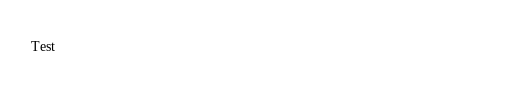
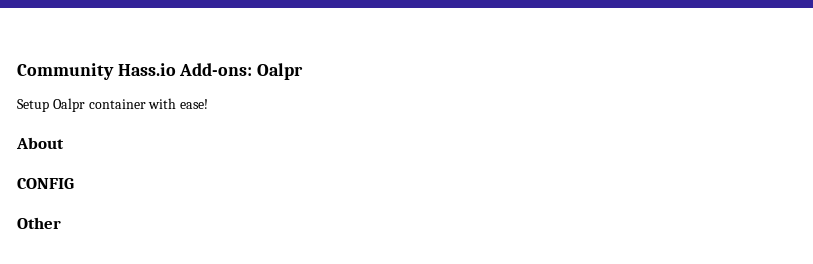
- Test
+ Community Hass.io Add-ons: Oalpr
+ Setup Oalpr container with ease!
+ About
+ CONFIG
+ Other

